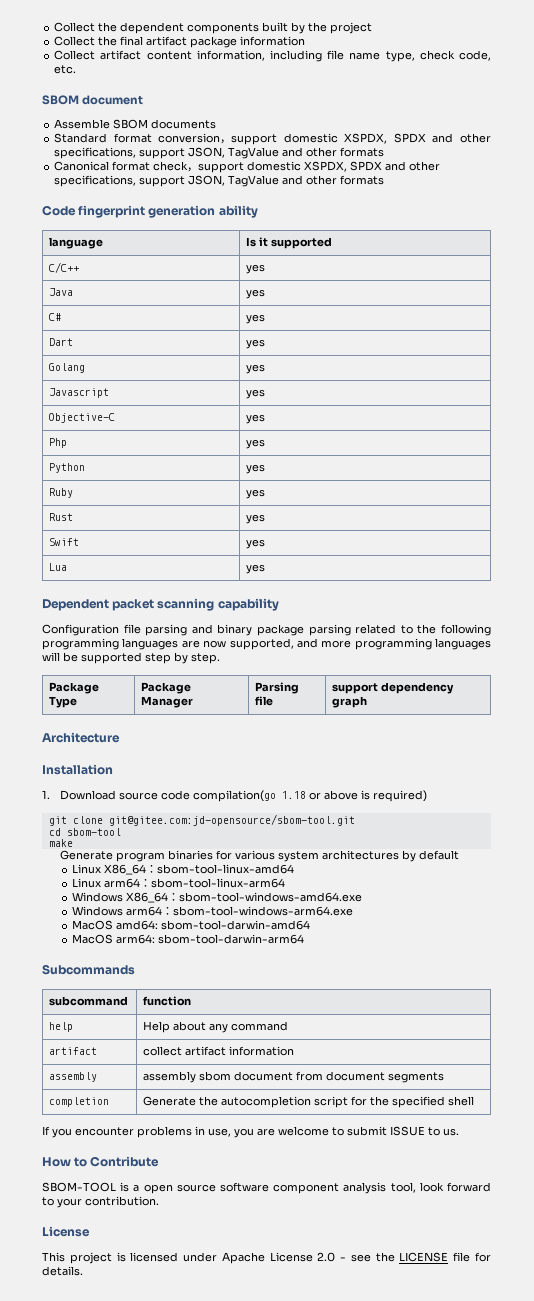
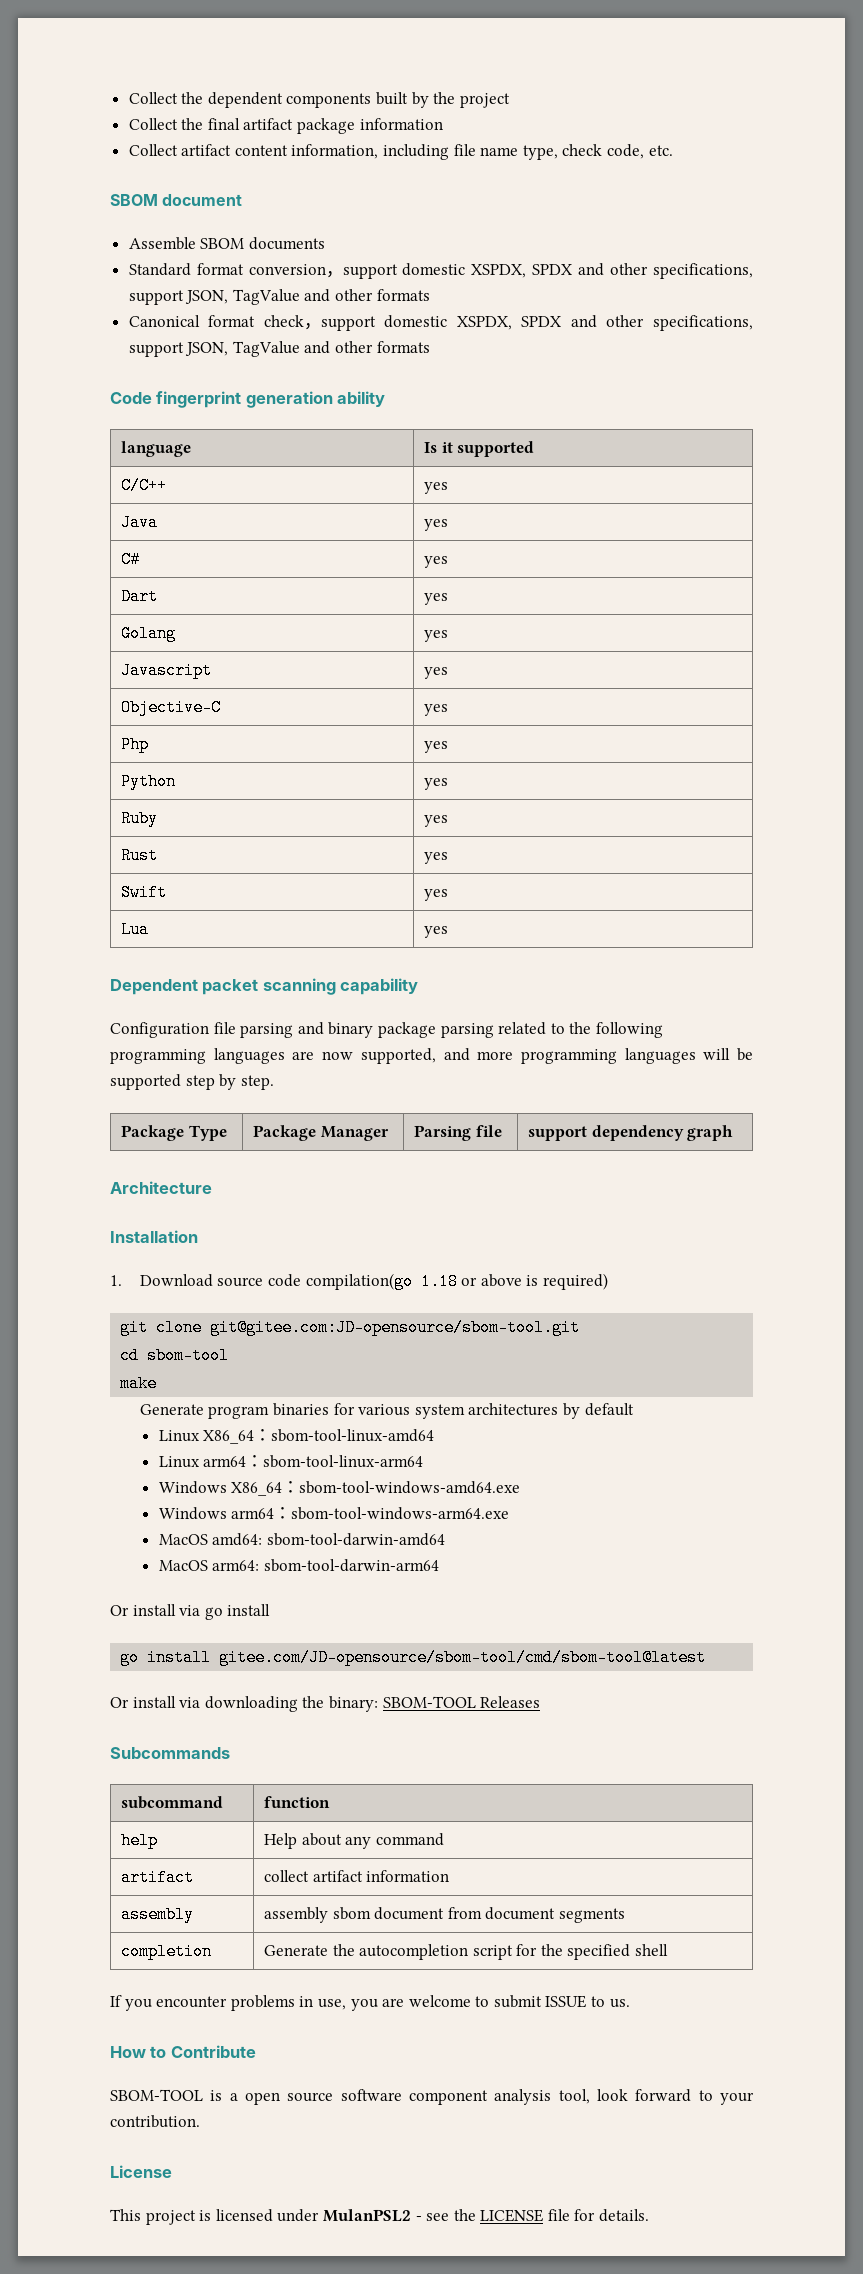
- git clone git@gitee.com:jd-opensource/sbom-tool.git
+ git clone git@gitee.com:JD-opensource/sbom-tool.git
+ Or install via go install
+ go install gitee.com/JD-opensource/sbom-tool/cmd/sbom-tool@latest
+ Or install via downloading the binary: SBOM-TOOL Releases
- This project is licensed under Apache License 2.0 - see the LICENSE file for details.
+ This project is licensed under MulanPSL2 - see the LICENSE file for details.

